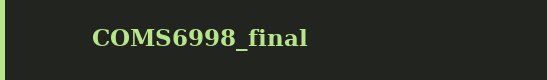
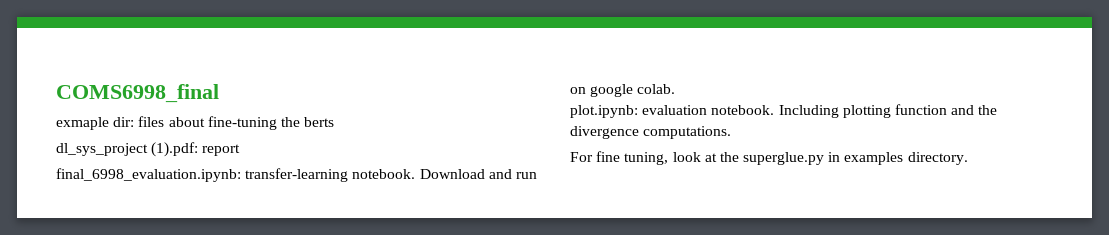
+ exmaple dir: files about fine-tuning the berts
+ dl_sys_project (1).pdf: report
+ final_6998_evaluation.ipynb: transfer-learning notebook. Download and run on google colab.
+ plot.ipynb: evaluation notebook. Including plotting function and the divergence computations.
+ For fine tuning, look at the superglue.py in examples directory.

